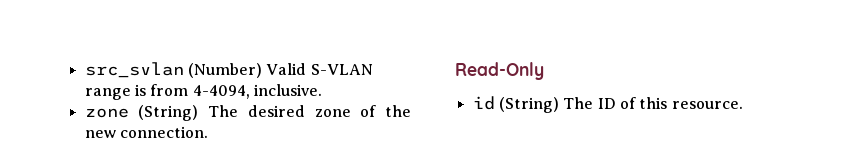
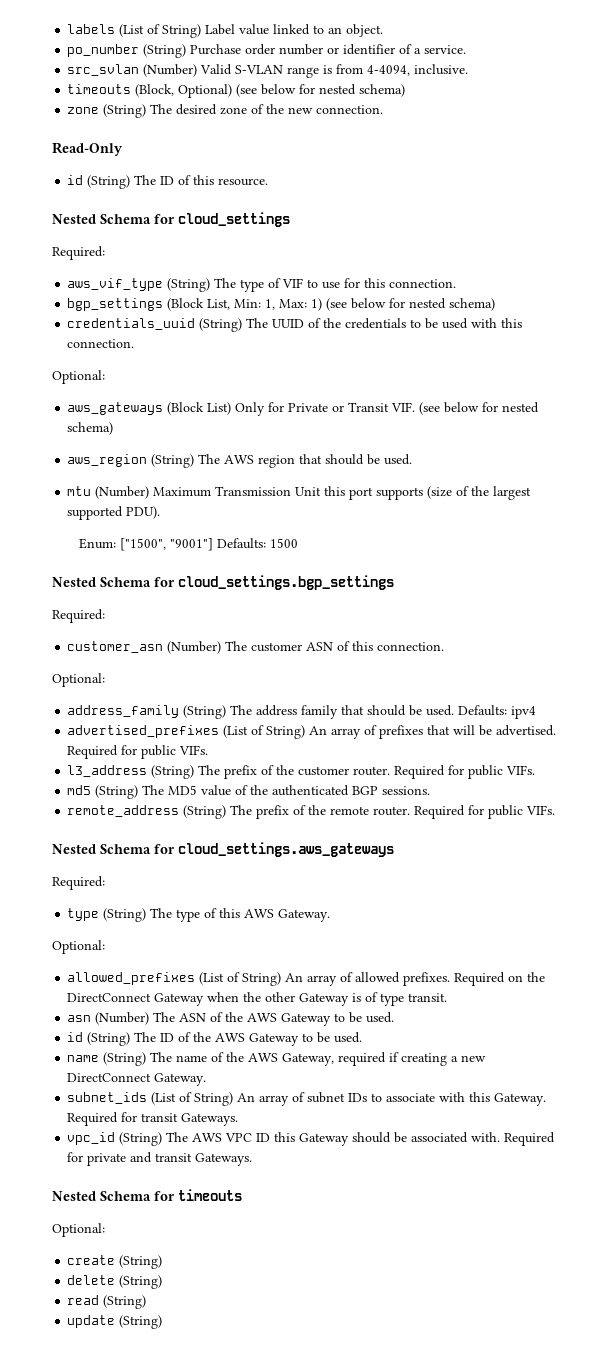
+ labels (List of String) Label value linked to an object.
+ po_number (String) Purchase order number or identifier of a service.
+ timeouts (Block, Optional) (see below for nested schema)
+ Nested Schema for cloud_settings
+ Required:
+ aws_vif_type (String) The type of VIF to use for this connection.
+ bgp_settings (Block List, Min: 1, Max: 1) (see below for nested schema)
+ credentials_uuid (String) The UUID of the credentials to be used with this connection.
+ Optional:
+ aws_gateways (Block List) Only for Private or Transit VIF. (see below for nested schema)
+ aws_region (String) The AWS region that should be used.
+ mtu (Number) Maximum Transmission Unit this port supports (size of the largest supported PDU).
+ Enum: ["1500", "9001"] Defaults: 1500
+ Nested Schema for cloud_settings.bgp_settings
+ Required:
+ customer_asn (Number) The customer ASN of this connection.
+ Optional:
+ address_family (String) The address family that should be used. Defaults: ipv4
+ advertised_prefixes (List of String) An array of prefixes that will be advertised. Required for public VIFs.
+ l3_address (String) The prefix of the customer router. Required for public VIFs.
+ md5 (String) The MD5 value of the authenticated BGP sessions.
+ remote_address (String) The prefix of the remote router. Required for public VIFs.
+ Nested Schema for cloud_settings.aws_gateways
+ Required:
+ type (String) The type of this AWS Gateway.
+ Optional:
+ allowed_prefixes (List of String) An array of allowed prefixes. Required on the DirectConnect Gateway when the other Gateway is of type transit.
+ asn (Number) The ASN of the AWS Gateway to be used.
+ id (String) The ID of the AWS Gateway to be used.
+ name (String) The name of the AWS Gateway, required if creating a new DirectConnect Gateway.
+ subnet_ids (List of String) An array of subnet IDs to associate with this Gateway. Required for transit Gateways.
+ vpc_id (String) The AWS VPC ID this Gateway should be associated with. Required for private and transit Gateways.
+ Nested Schema for timeouts
+ Optional:
+ create (String)
+ delete (String)
+ read (String)
+ update (String)

